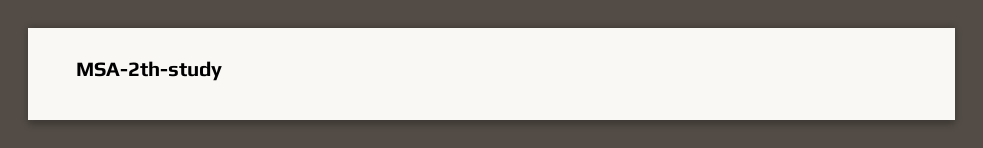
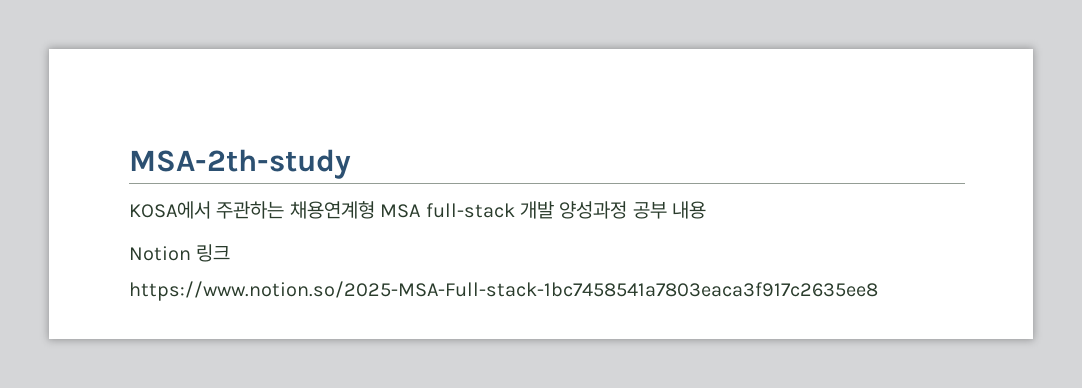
+ KOSA에서 주관하는 채용연계형 MSA full-stack 개발 양성과정 공부 내용
+ Notion 링크 https://www.notion.so/2025-MSA-Full-stack-1bc7458541a7803eaca3f917c2635ee8

